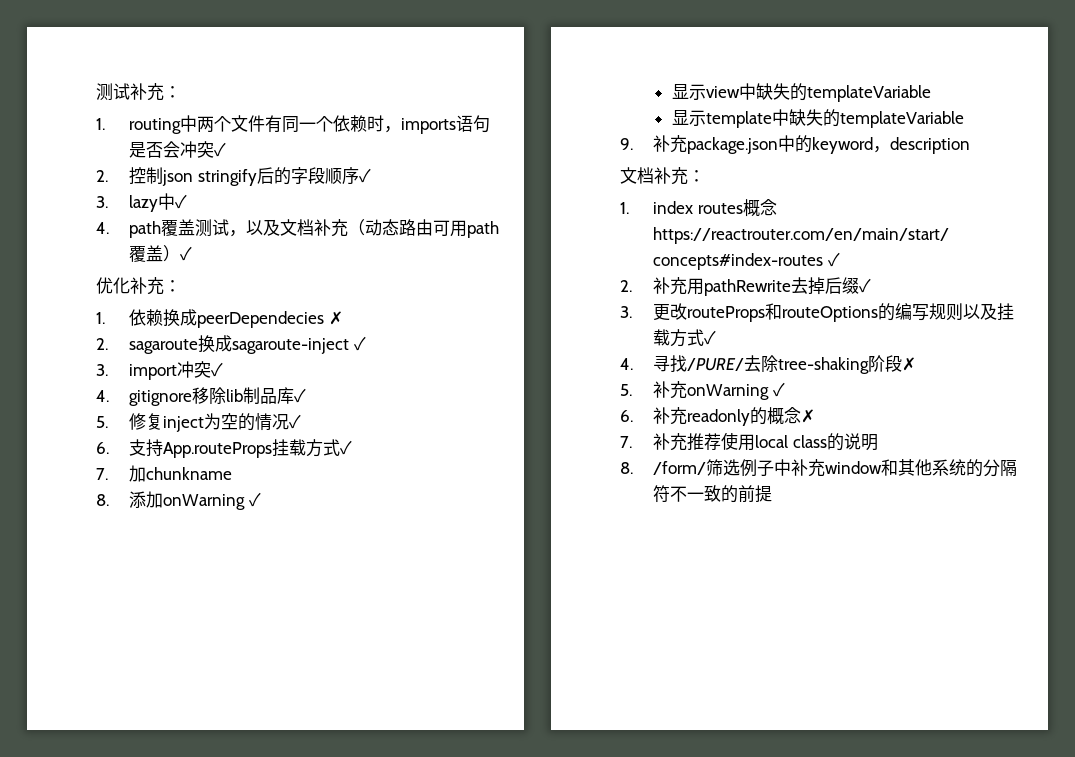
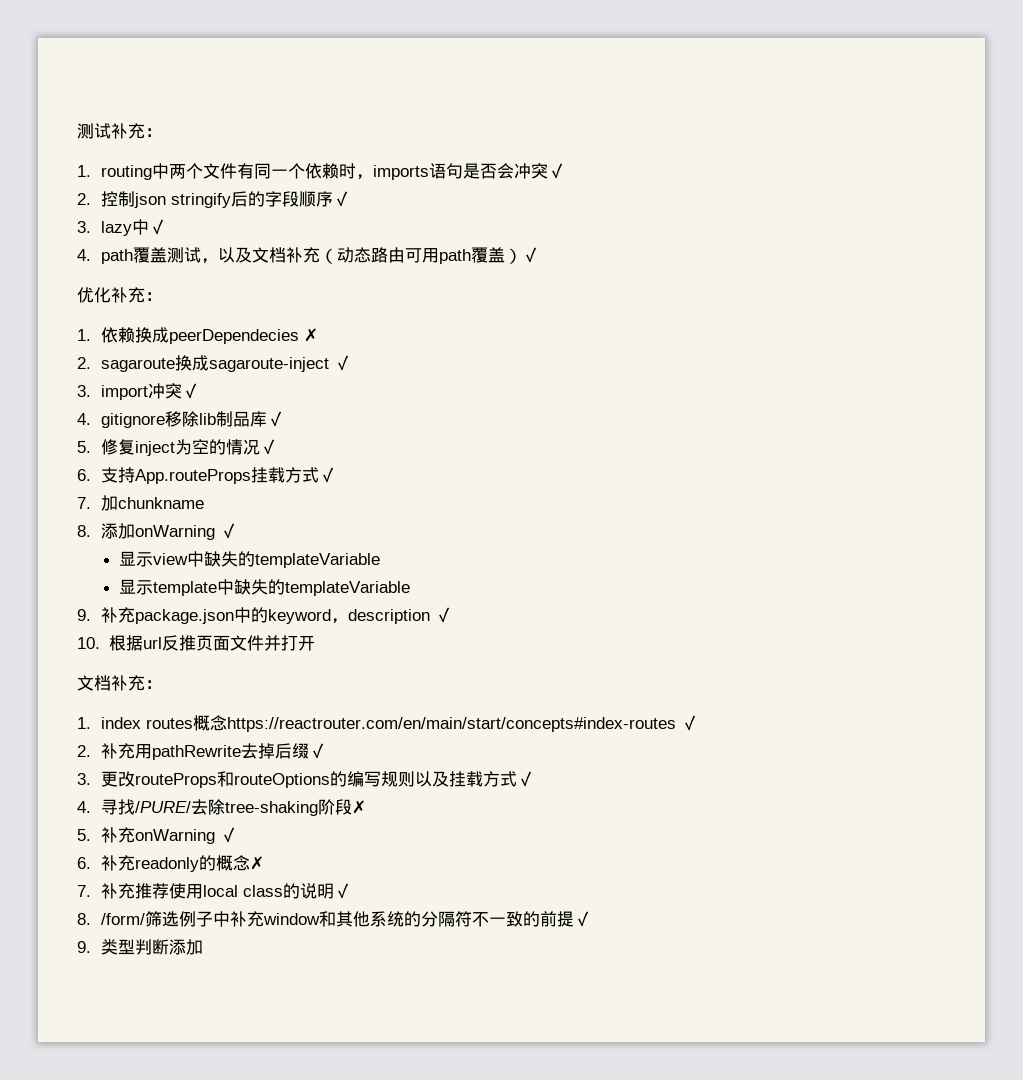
- 9.补充package.json中的keyword，description
+ 9.补充package.json中的keyword，description ✓
+ 10.根据url反推页面文件并打开
- 7.补充推荐使用local class的说明
+ 7.补充推荐使用local class的说明✓
- 8. /form/筛选例子中补充window和其他系统的分隔符不一致的前提
+ 8. /form/筛选例子中补充window和其他系统的分隔符不一致的前提✓
+ 9.类型判断添加

